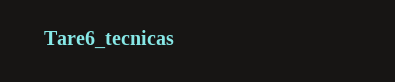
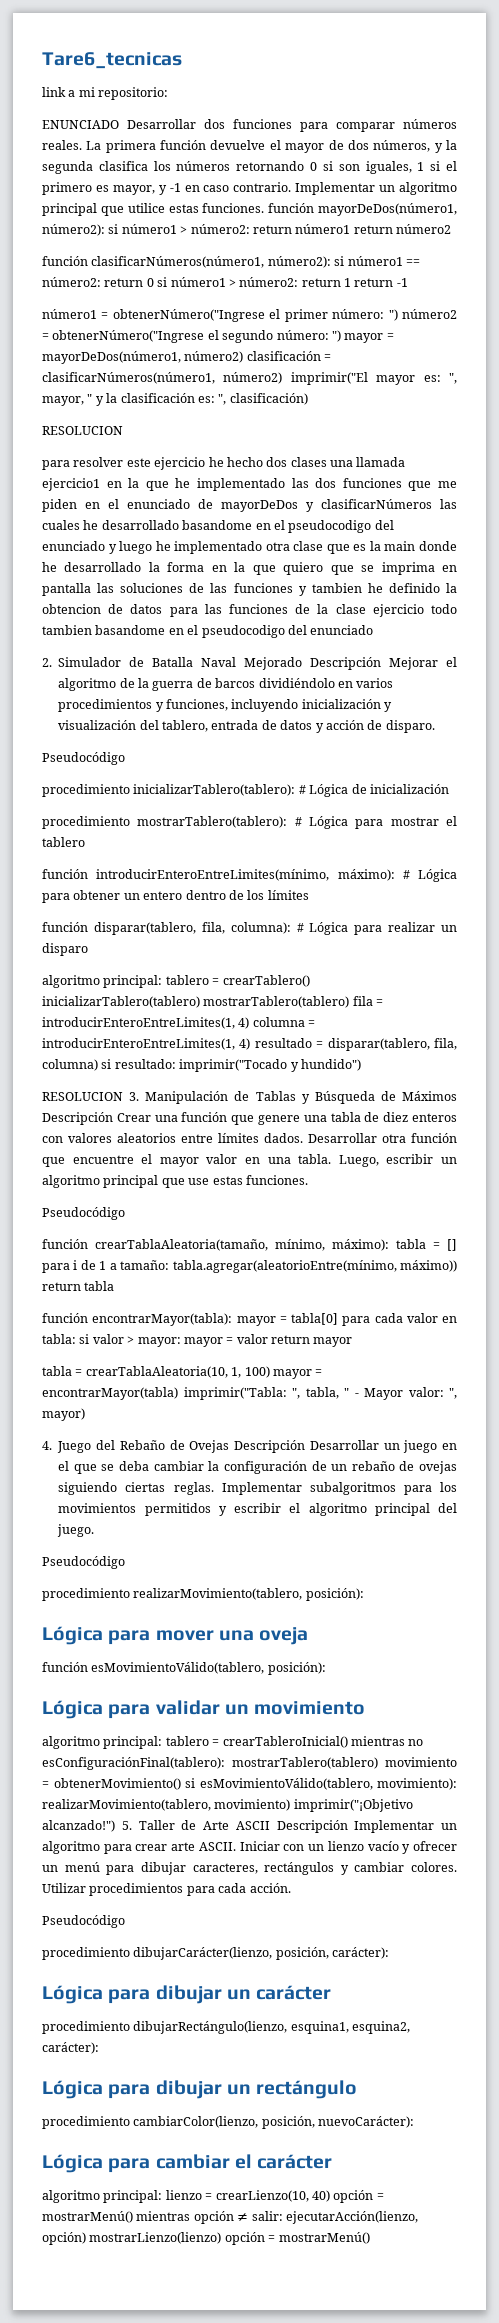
+ link a mi repositorio:
+ ENUNCIADO Desarrollar dos funciones para comparar números reales. La primera función devuelve el mayor de dos números, y la segunda clasifica los números retornando 0 si son iguales, 1 si el primero es mayor, y -1 en caso contrario. Implementar un algoritmo principal que utilice estas funciones. función mayorDeDos(número1, número2): si número1 > número2: return número1 return número2
+ función clasificarNúmeros(número1, número2): si número1 == número2: return 0 si número1 > número2: return 1 return -1
+ número1 = obtenerNúmero("Ingrese el primer número: ") número2 = obtenerNúmero("Ingrese el segundo número: ") mayor = mayorDeDos(número1, número2) clasificación = clasificarNúmeros(número1, número2) imprimir("El mayor es: ", mayor, " y la clasificación es: ", clasificación)
+ RESOLUCION
+ para resolver este ejercicio he hecho dos clases una llamada ejercicio1 en la que he implementado las dos funciones que me piden en el enunciado de mayorDeDos y clasificarNúmeros las cuales he desarrollado basandome en el pseudocodigo del enunciado y luego he implementado otra clase que es la main donde he desarrollado la forma en la que quiero que se imprima en pantalla las soluciones de las funciones y tambien he definido la obtencion de datos para las funciones de la clase ejercicio todo tambien basandome en el pseudocodigo del enunciado
+ 2. Simulador de Batalla Naval Mejorado Descripción Mejorar el algoritmo de la guerra de barcos dividiéndolo en varios procedimientos y funciones, incluyendo inicialización y visualización del tablero, entrada de datos y acción de disparo.
+ Pseudocódigo
+ procedimiento inicializarTablero(tablero): # Lógica de inicialización
+ procedimiento mostrarTablero(tablero): # Lógica para mostrar el tablero
+ función introducirEnteroEntreLimites(mínimo, máximo): # Lógica para obtener un entero dentro de los límites
+ función disparar(tablero, fila, columna): # Lógica para realizar un disparo
+ algoritmo principal: tablero = crearTablero() inicializarTablero(tablero) mostrarTablero(tablero) fila = introducirEnteroEntreLimites(1, 4) columna = introducirEnteroEntreLimites(1, 4) resultado = disparar(tablero, fila, columna) si resultado: imprimir("Tocado y hundido")
+ RESOLUCION 3. Manipulación de Tablas y Búsqueda de Máximos Descripción Crear una función que genere una tabla de diez enteros con valores aleatorios entre límites dados. Desarrollar otra función que encuentre el mayor valor en una tabla. Luego, escribir un algoritmo principal que use estas funciones.
+ Pseudocódigo
+ función crearTablaAleatoria(tamaño, mínimo, máximo): tabla = [] para i de 1 a tamaño: tabla.agregar(aleatorioEntre(mínimo, máximo)) return tabla
+ función encontrarMayor(tabla): mayor = tabla[0] para cada valor en tabla: si valor > mayor: mayor = valor return mayor
+ tabla = crearTablaAleatoria(10, 1, 100) mayor = encontrarMayor(tabla) imprimir("Tabla: ", tabla, " - Mayor valor: ", mayor)
+ 4. Juego del Rebaño de Ovejas Descripción Desarrollar un juego en el que se deba cambiar la configuración de un rebaño de ovejas siguiendo ciertas reglas. Implementar subalgoritmos para los movimientos permitidos y escribir el algoritmo principal del juego.
+ Pseudocódigo
+ procedimiento realizarMovimiento(tablero, posición):
+ Lógica para mover una oveja
+ función esMovimientoVálido(tablero, posición):
+ Lógica para validar un movimiento
+ algoritmo principal: tablero = crearTableroInicial() mientras no esConfiguraciónFinal(tablero): mostrarTablero(tablero) movimiento = obtenerMovimiento() si esMovimientoVálido(tablero, movimiento): realizarMovimiento(tablero, movimiento) imprimir("¡Objetivo alcanzado!") 5. Taller de Arte ASCII Descripción Implementar un algoritmo para crear arte ASCII. Iniciar con un lienzo vacío y ofrecer un menú para dibujar caracteres, rectángulos y cambiar colores. Utilizar procedimientos para cada acción.
+ Pseudocódigo
+ procedimiento dibujarCarácter(lienzo, posición, carácter):
+ Lógica para dibujar un carácter
+ procedimiento dibujarRectángulo(lienzo, esquina1, esquina2, carácter):
+ Lógica para dibujar un rectángulo
+ procedimiento cambiarColor(lienzo, posición, nuevoCarácter):
+ Lógica para cambiar el carácter
+ algoritmo principal: lienzo = crearLienzo(10, 40) opción = mostrarMenú() mientras opción ≠ salir: ejecutarAcción(lienzo, opción) mostrarLienzo(lienzo) opción = mostrarMenú()

